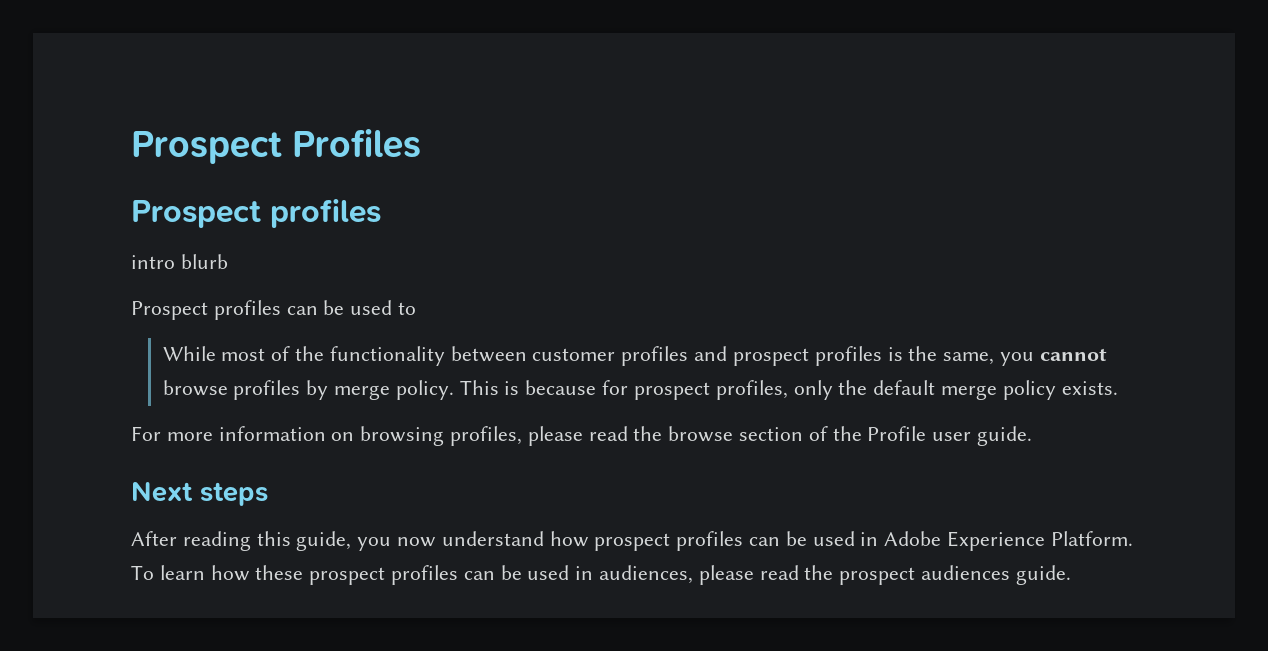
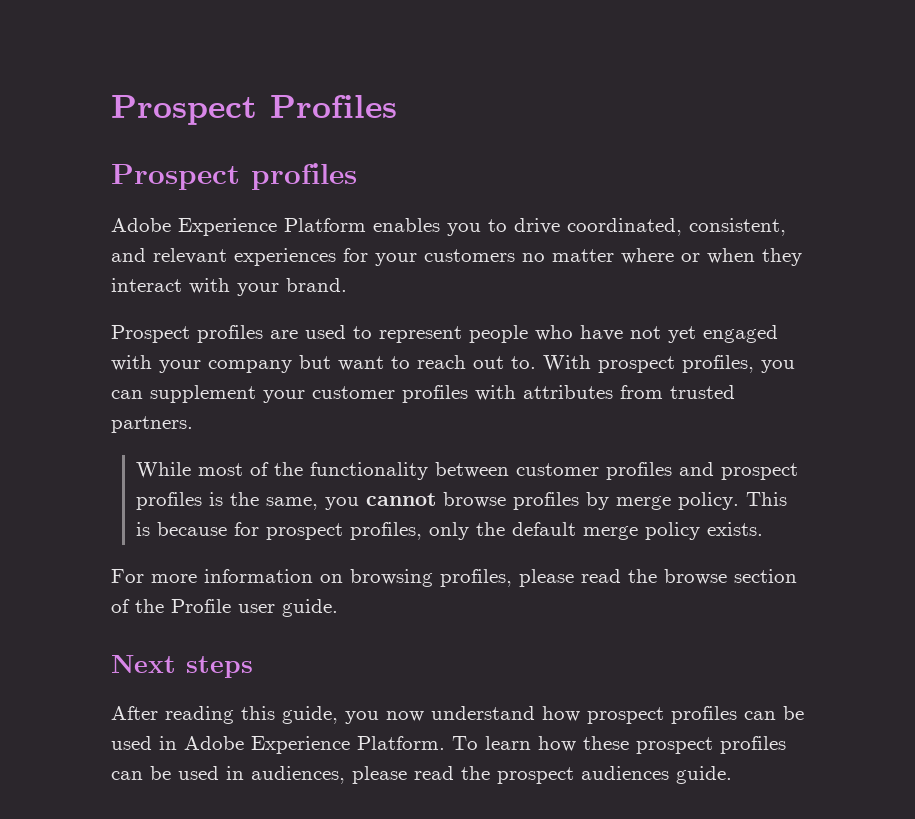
- intro blurb
- Prospect profiles can be used to
+ Adobe Experience Platform enables you to drive coordinated, consistent, and relevant experiences for your customers no matter where or when they interact with your brand.
+ Prospect profiles are used to represent people who have not yet engaged with your company but want to reach out to. With prospect profiles, you can supplement your customer profiles with attributes from trusted partners.

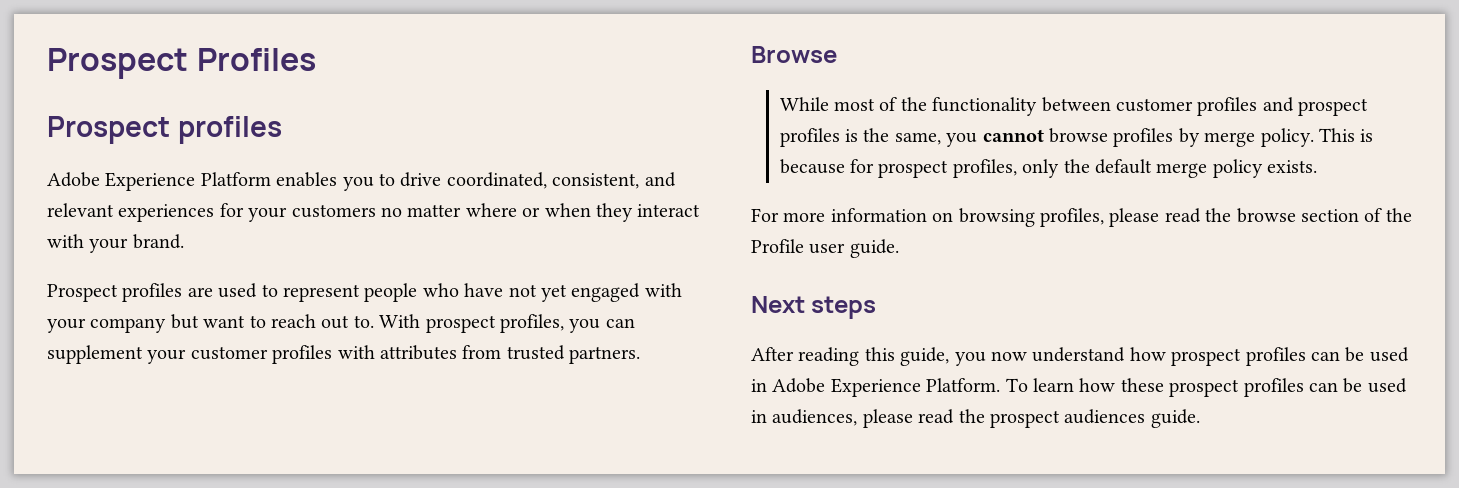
+ Browse

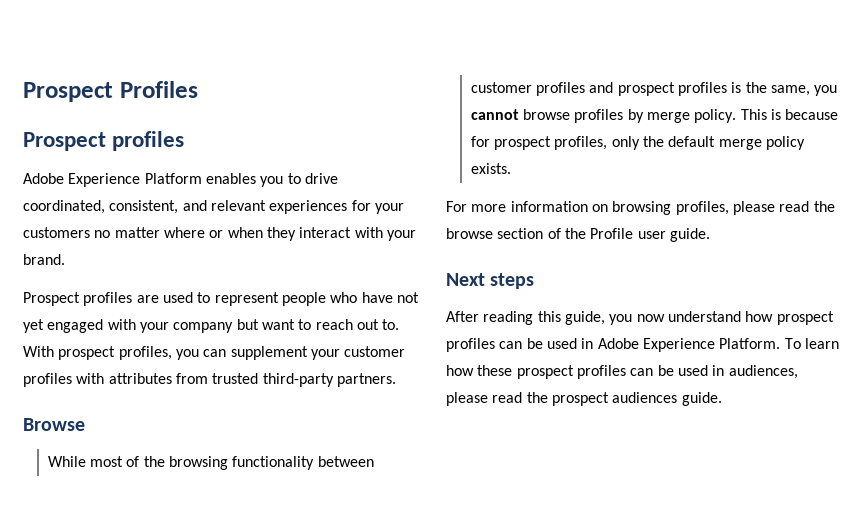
- With prospect profiles, you can supplement your customer profiles with attributes from trusted partners.
+ With prospect profiles, you can supplement your customer profiles with attributes from trusted third-party partners.
- While most of the functionality between customer profiles and prospect profiles is the same, you cannot browse profiles by merge policy.
+ While most of the browsing functionality between customer profiles and prospect profiles is the same, you cannot browse profiles by merge policy.

